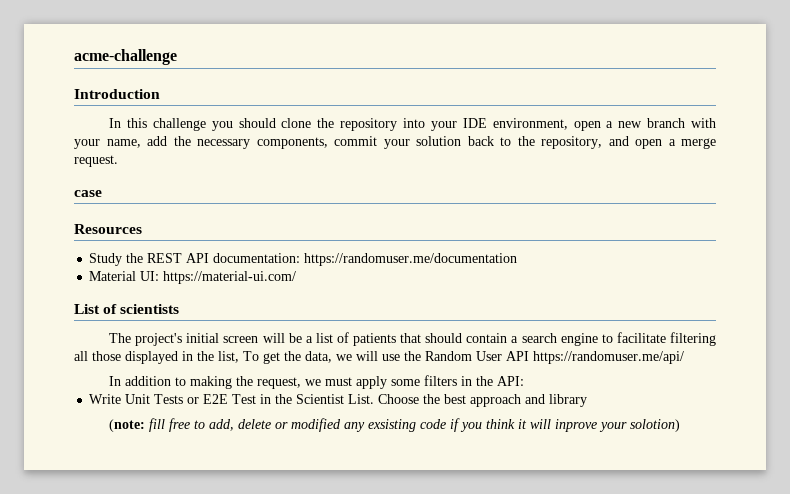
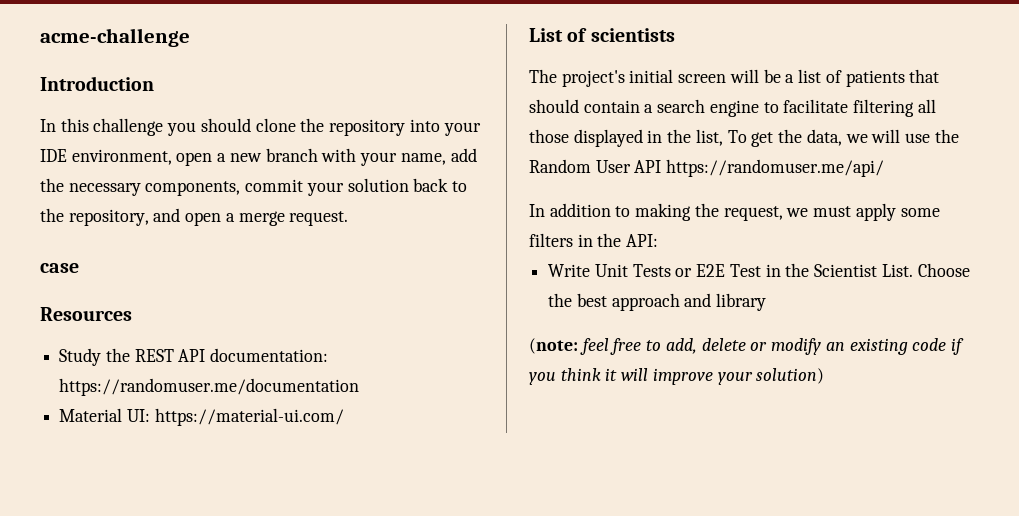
- (note: fill free to add, delete or modified any exsisting code if you think it will inprove your solotion)
+ (note: feel free to add, delete or modify an existing code if you think it will improve your solution)

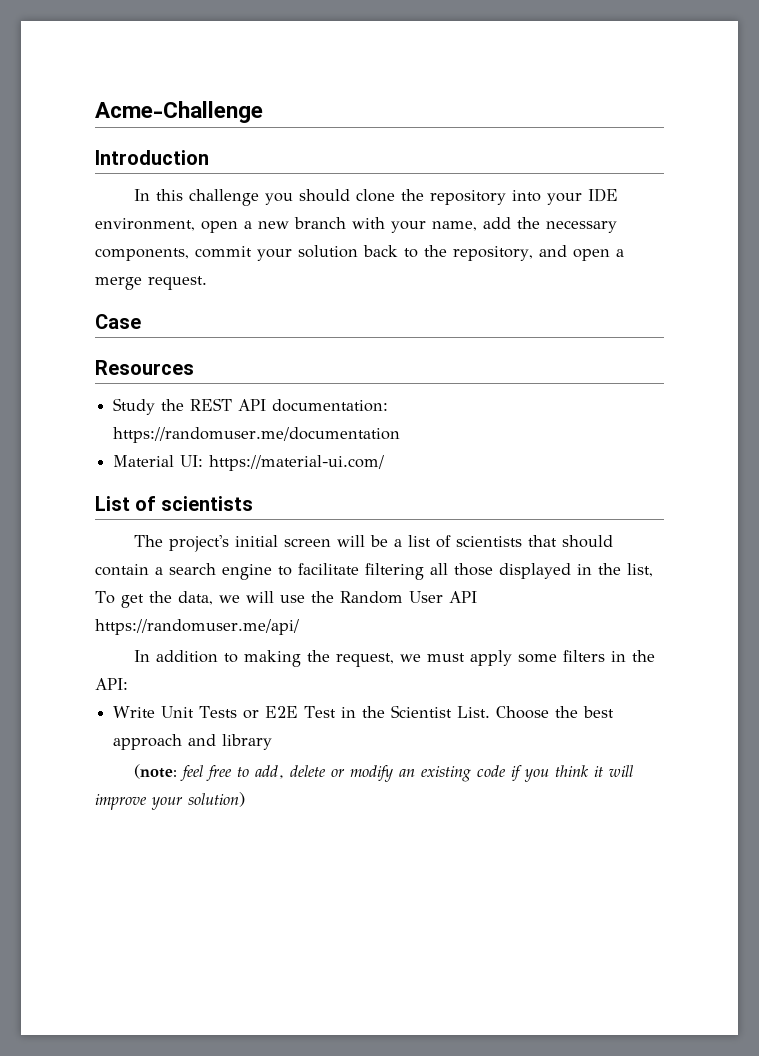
- acme-challenge
+ Acme-Challenge
- case
+ Case
- The project's initial screen will be a list of patients that should contain a search engine to facilitate filtering all those displayed in the list, To get the data, we will use the Random User API https://randomuser.me/api/
+ The project's initial screen will be a list of scientists that should contain a search engine to facilitate filtering all those displayed in the list, To get the data, we will use the Random User API https://randomuser.me/api/

